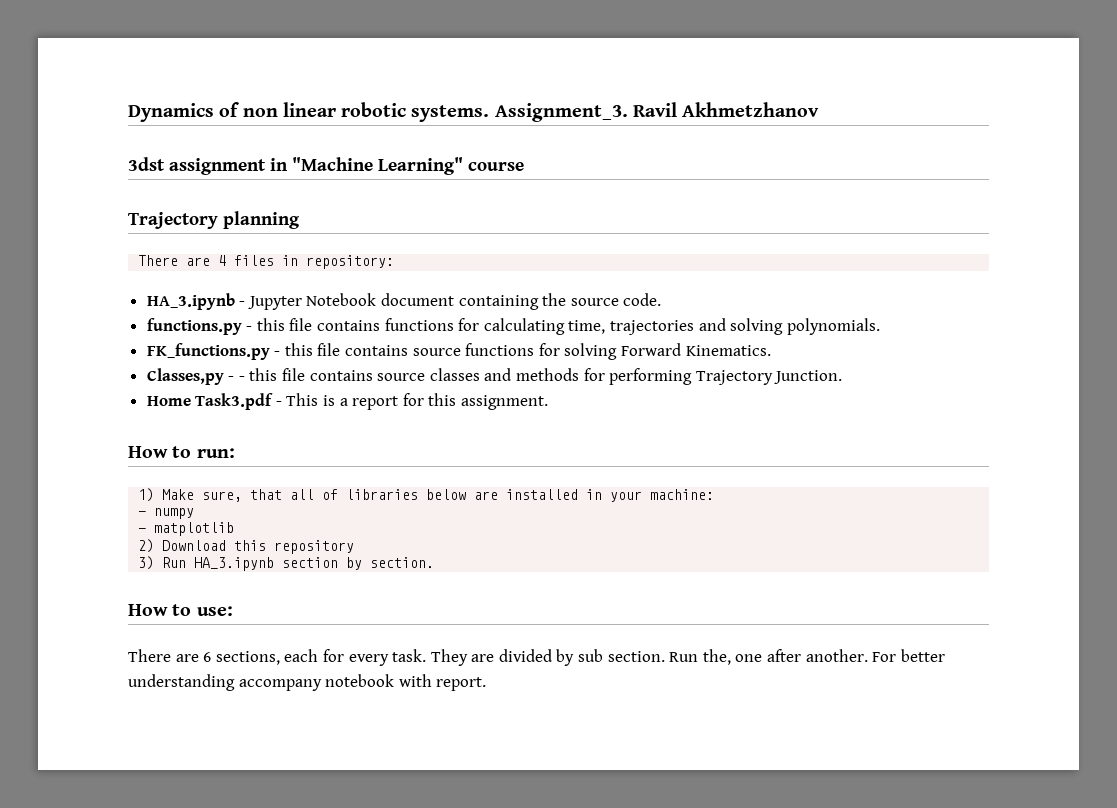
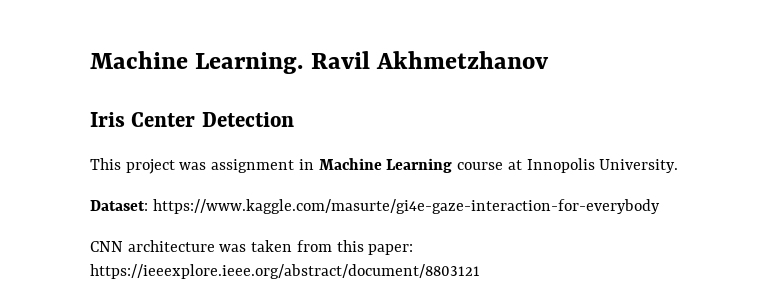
- Dynamics of non linear robotic systems. Assignment_3. Ravil Akhmetzhanov
- 3dst assignment in "Machine Learning" course
- Trajectory planning
- There are 4 files in repository:
- HA_3.ipynb - Jupyter Notebook document containing the source code.
- functions.py - this file contains functions for calculating time, trajectories and solving polynomials.
- FK_functions.py - this file contains source functions for solving Forward Kinematics.
- Classes,py - - this file contains source classes and methods for performing Trajectory Junction.
- Home Task3.pdf - This is a report for this assignment.
- How to run:
- 1) Make sure, that all of libraries below are installed in your machine:
- - numpy
- - matplotlib
- 2) Download this repository
- 3) Run HA_3.ipynb section by section.
- How to use:
- There are 6 sections, each for every task. They are divided by sub section. Run the, one after another. For better understanding accompany notebook with report.
+ Machine Learning. Ravil Akhmetzhanov
+ Iris Center Detection
+ This project was assignment in Machine Learning course at Innopolis University.
+ Dataset: https://www.kaggle.com/masurte/gi4e-gaze-interaction-for-everybody
+ CNN architecture was taken from this paper: https://ieeexplore.ieee.org/abstract/document/8803121

